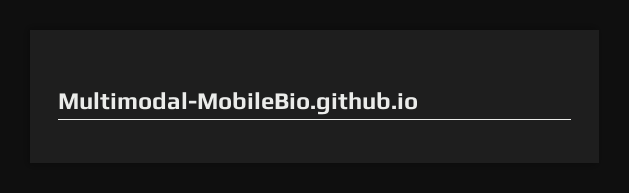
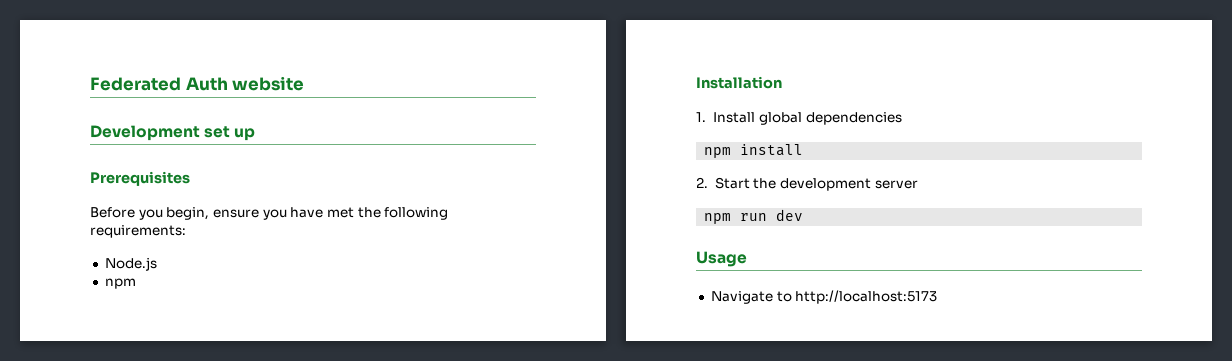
- Multimodal-MobileBio.github.io
+ Federated Auth website
+ Development set up
+ Prerequisites
+ Before you begin, ensure you have met the following requirements:
+ Node.js
+ npm
+ Installation
+ 1. Install global dependencies
+ npm install
+ 2. Start the development server
+ npm run dev
+ Usage
+ Navigate to http://localhost:5173

